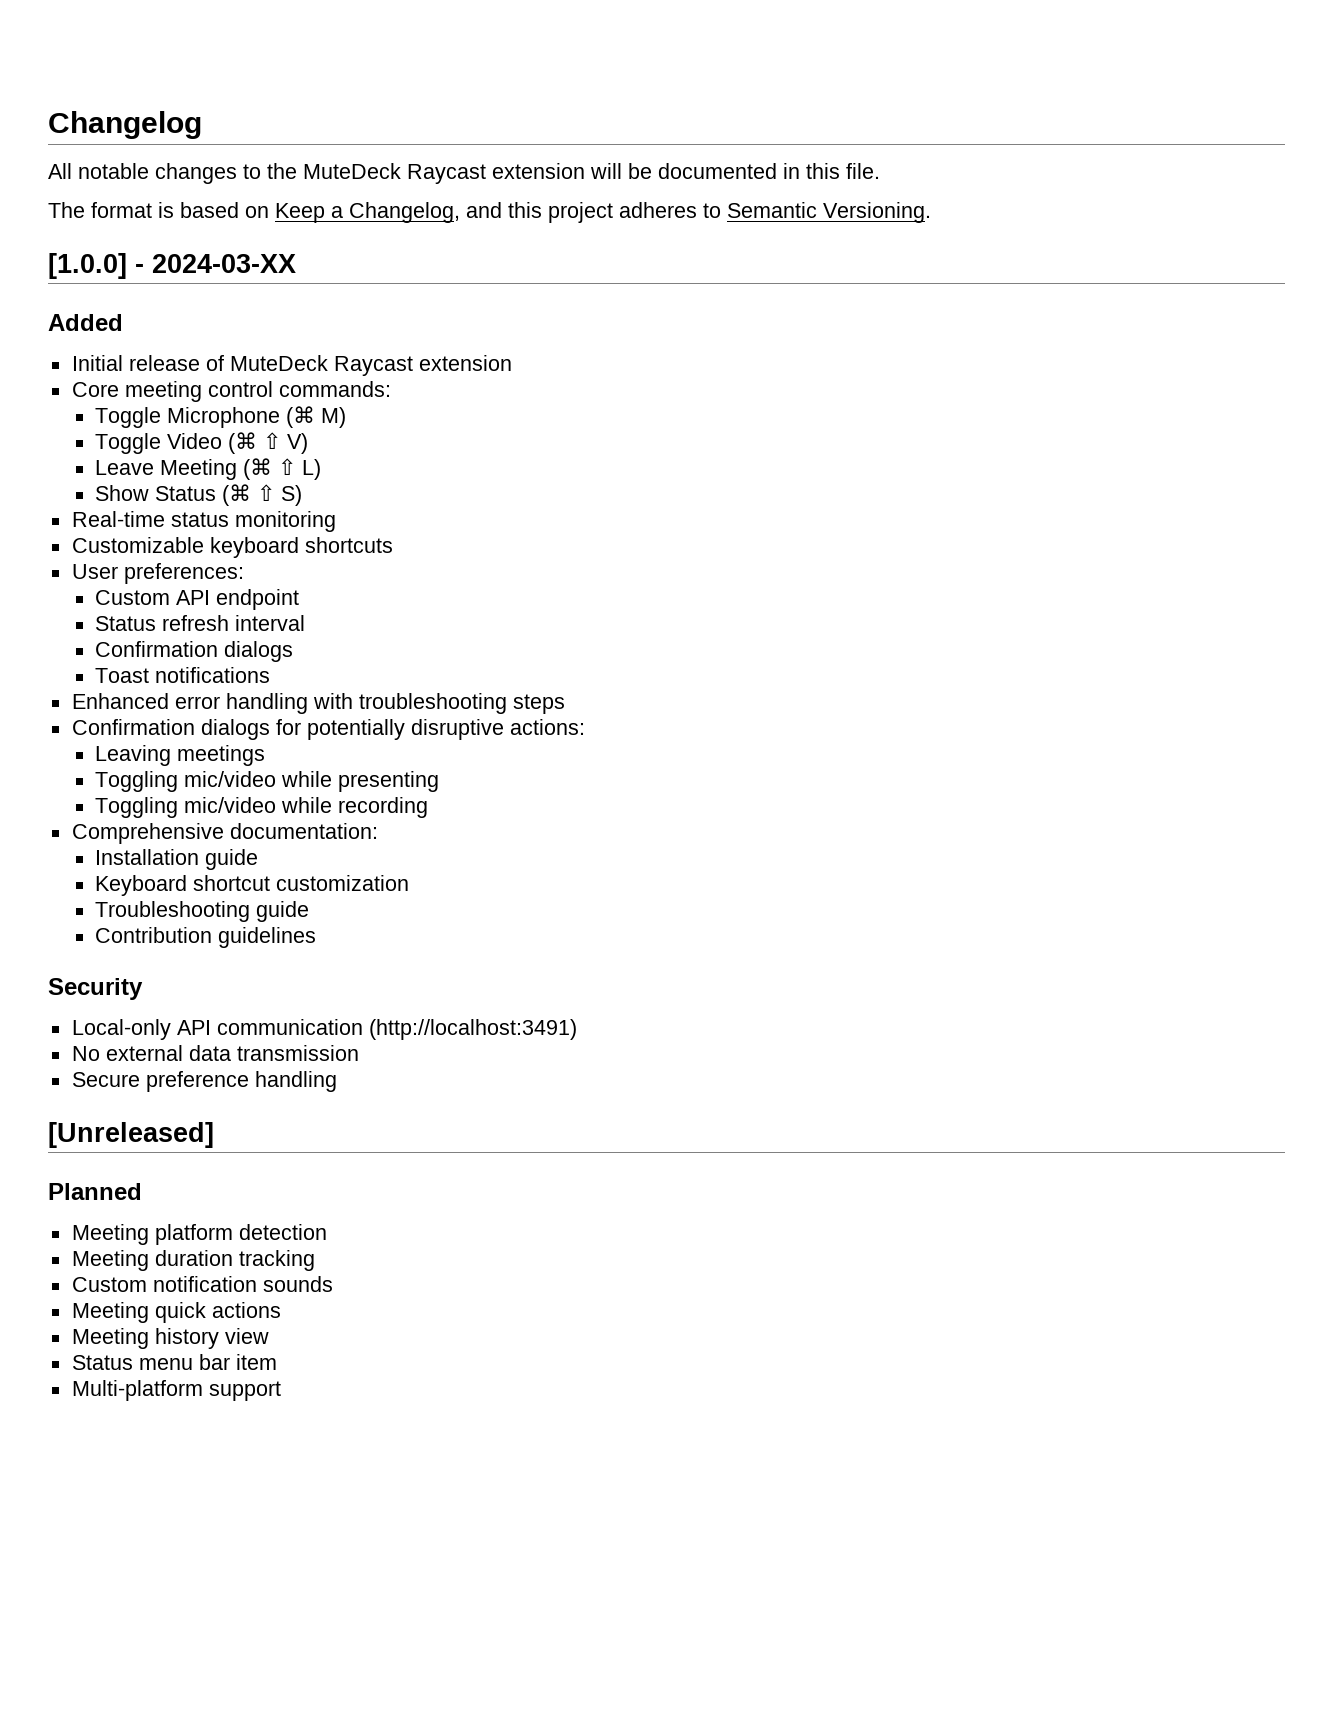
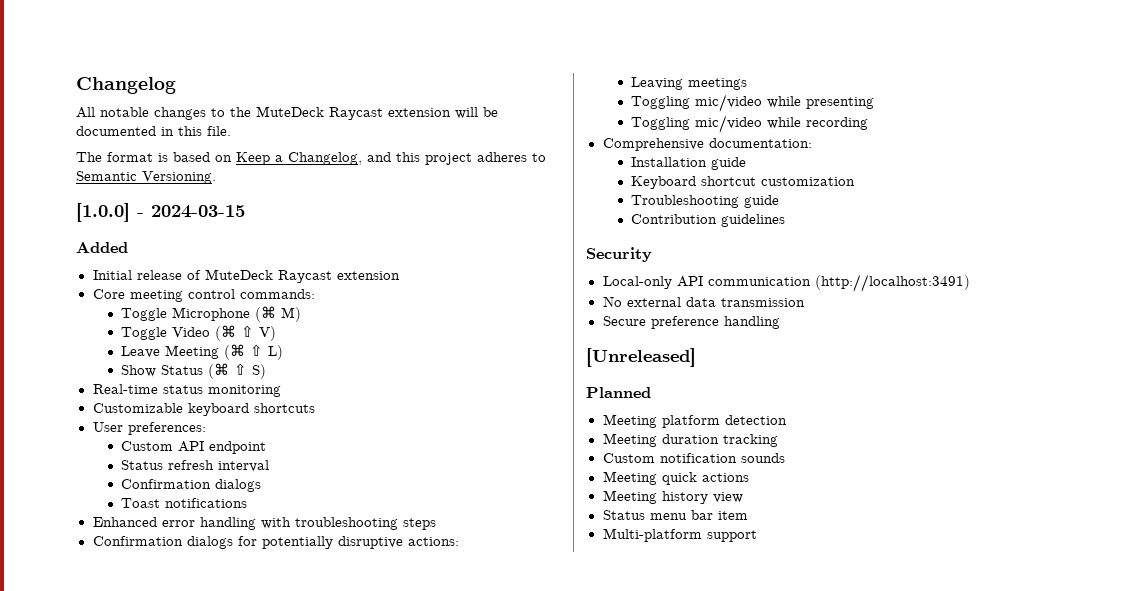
- [1.0.0] - 2024-03-XX
+ [1.0.0] - 2024-03-15

